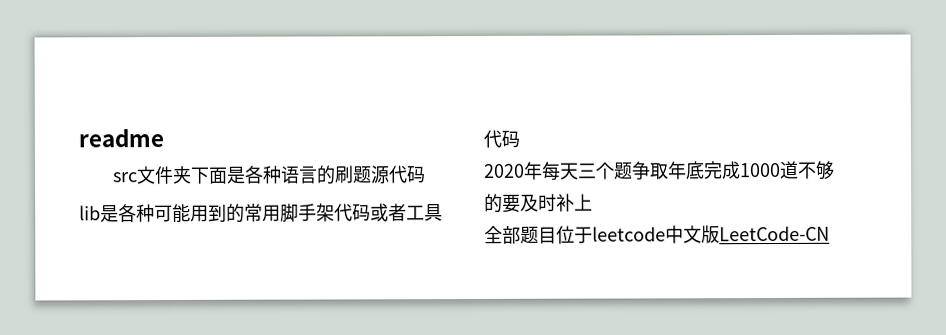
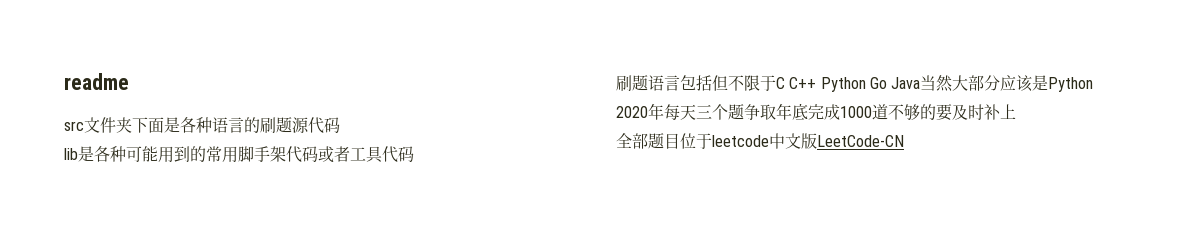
+ 刷题语言包括但不限于C C++ Python Go Java当然大部分应该是Python

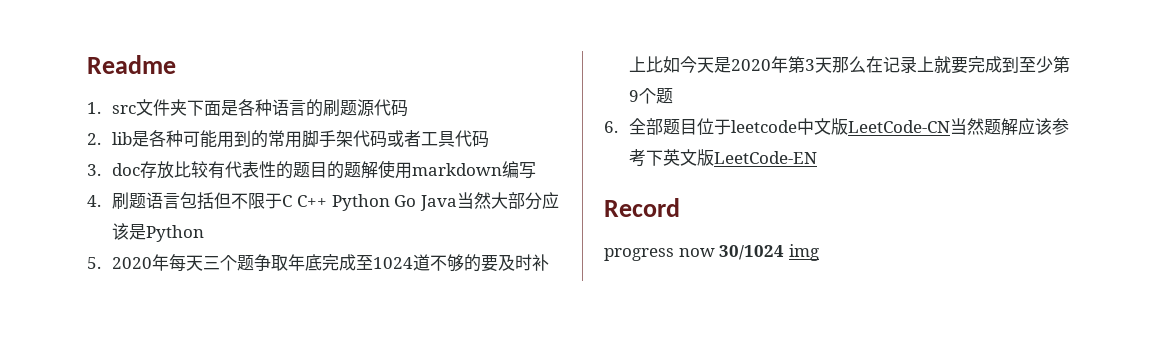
- readme
- src文件夹下面是各种语言的刷题源代码
+ Readme
+ 1. src文件夹下面是各种语言的刷题源代码
- lib是各种可能用到的常用脚手架代码或者工具代码
+ 2. lib是各种可能用到的常用脚手架代码或者工具代码
- 刷题语言包括但不限于C C++ Python Go Java当然大部分应该是Python
+ 3. doc存放比较有代表性的题目的题解使用markdown编写
+ 4.刷题语言包括但不限于C C++ Python Go Java当然大部分应该是Python
- 2020年每天三个题争取年底完成1000道不够的要及时补上
- 全部题目位于leetcode中文版LeetCode-CN
+ 5. 2020年每天三个题争取年底完成至1024道不够的要及时补上比如今天是2020年第3天那么在记录上就要完成到至少第9个题
+ 6.全部题目位于leetcode中文版LeetCode-CN当然题解应该参考下英文版LeetCode-EN
+ Record
+ progress now 30/1024 img

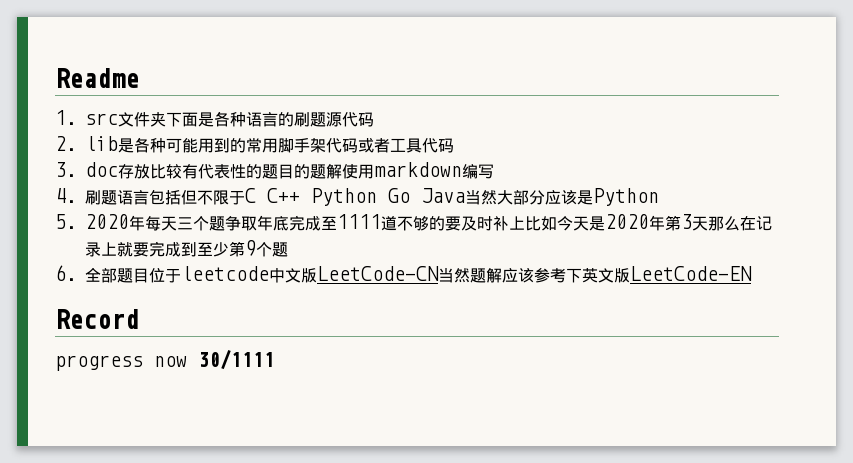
- 5. 2020年每天三个题争取年底完成至1024道不够的要及时补上比如今天是2020年第3天那么在记录上就要完成到至少第9个题
+ 5. 2020年每天三个题争取年底完成至1111道不够的要及时补上比如今天是2020年第3天那么在记录上就要完成到至少第9个题
- progress now 30/1024 img
+ progress now 30/1111

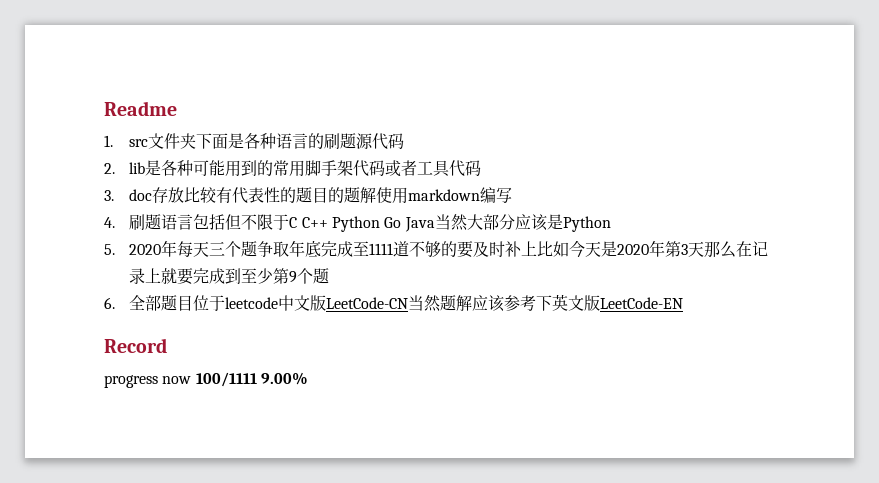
- progress now 30/1111
+ progress now 100/1111 9.00%

